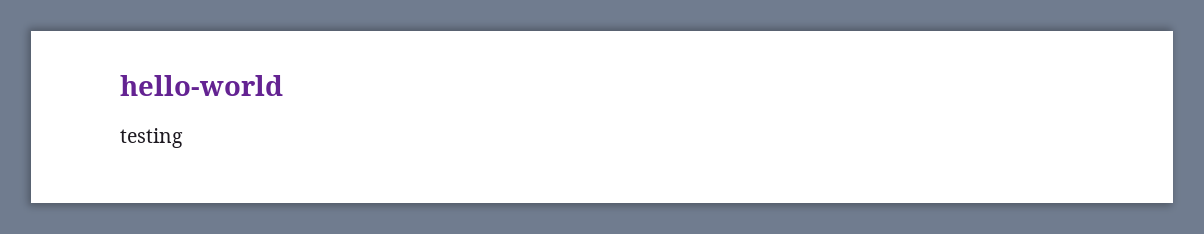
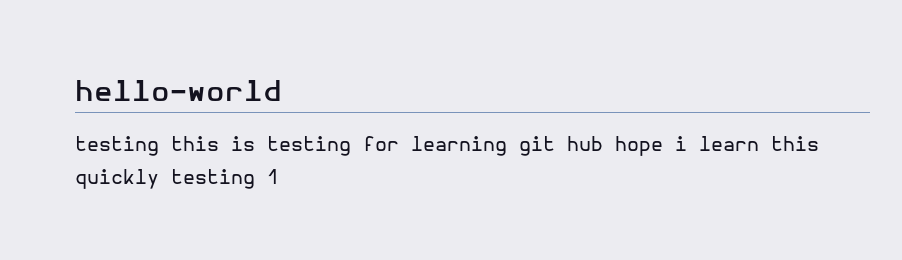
- testing
+ testing this is testing for learning git hub hope i learn this quickly testing 1

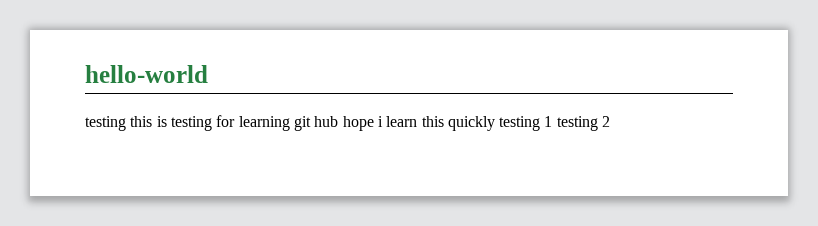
- testing this is testing for learning git hub hope i learn this quickly testing 1
+ testing this is testing for learning git hub hope i learn this quickly testing 1 testing 2

